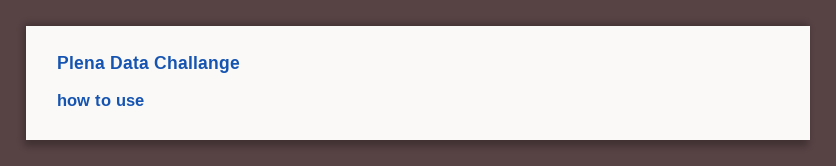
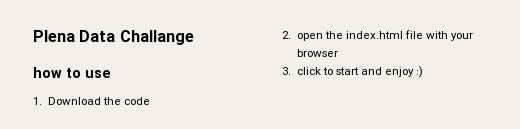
+ 1. Download the code
+ 2. open the index.html file with your browser
+ 3. click to start and enjoy :)

